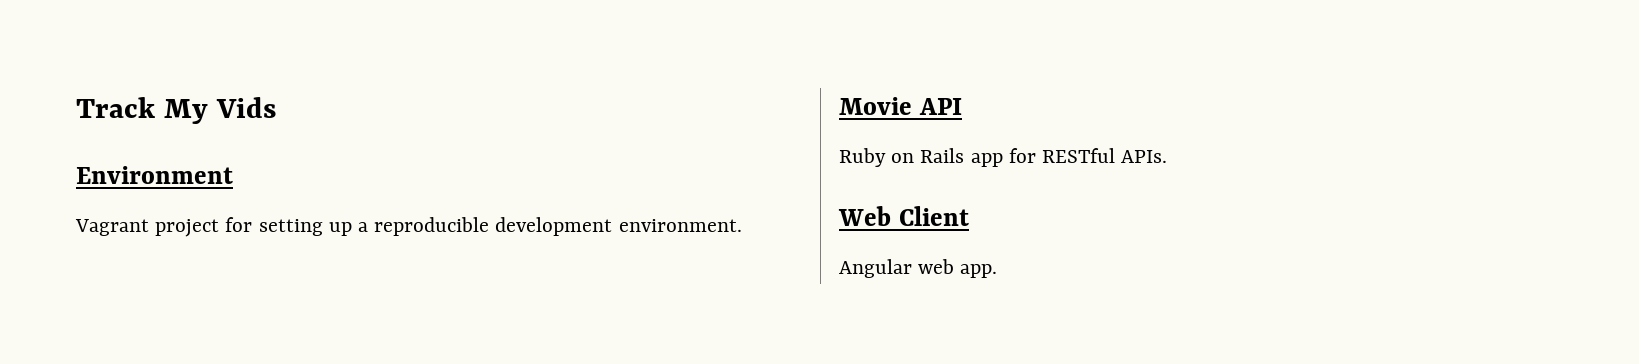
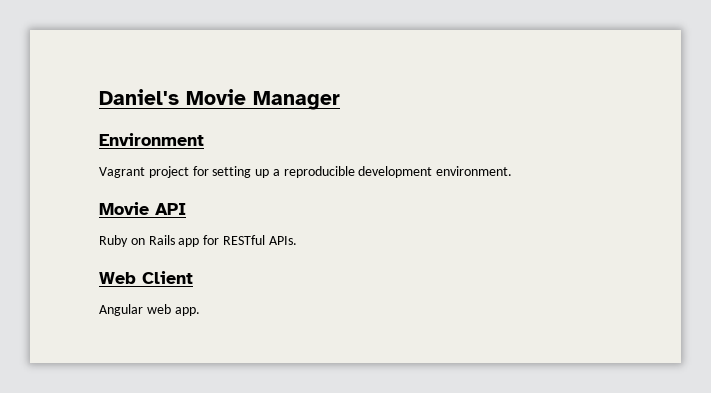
- Track My Vids
+ Daniel's Movie Manager

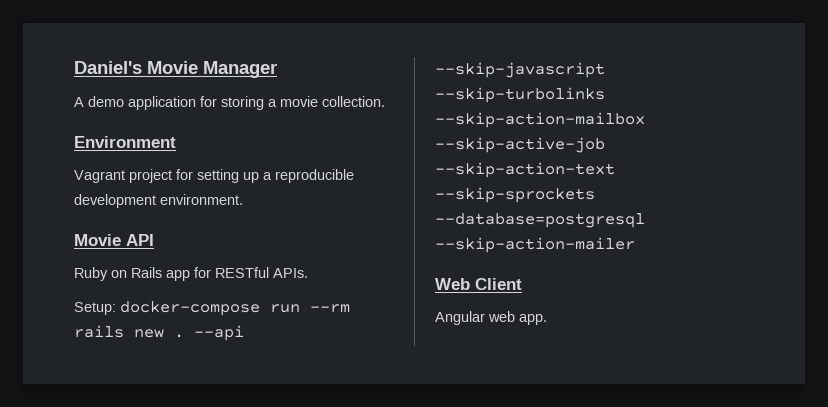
+ A demo application for storing a movie collection.
+ Setup: docker-compose run --rm rails new . --api --skip-javascript --skip-turbolinks --skip-action-mailbox --skip-active-job --skip-action-text --skip-sprockets --database=postgresql --skip-action-mailer

